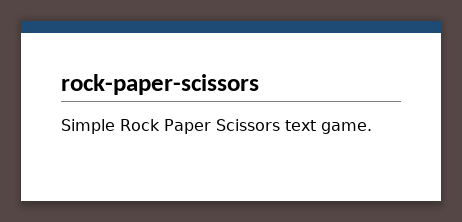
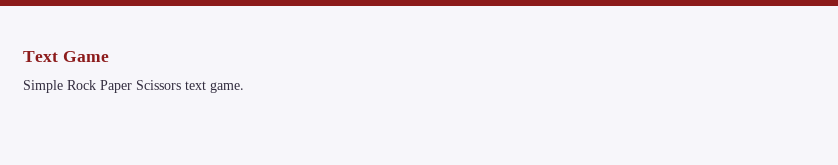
- rock-paper-scissors
+ Text Game

